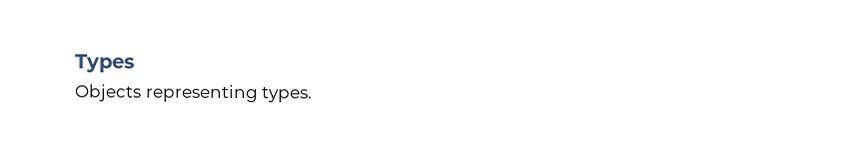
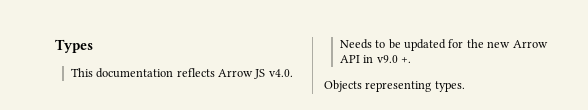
+ This documentation reflects Arrow JS v4.0. Needs to be updated for the new Arrow API in v9.0 +.

